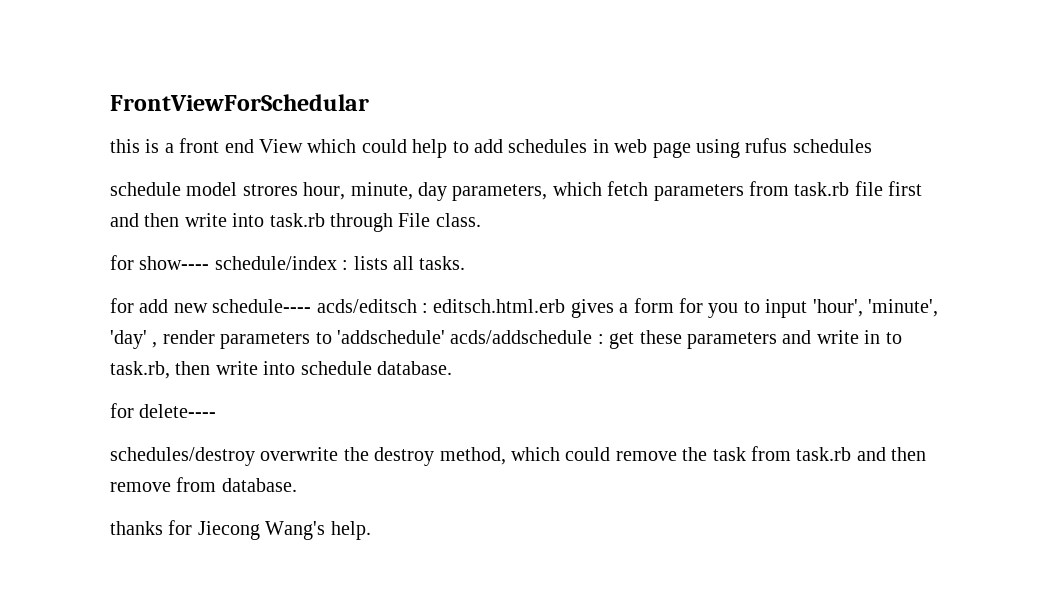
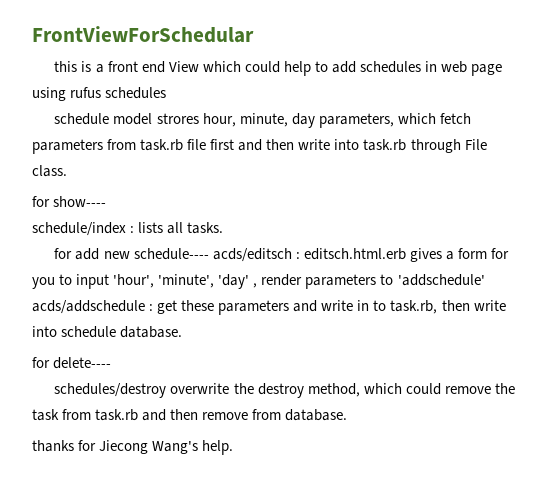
- for show---- schedule/index : lists all tasks.
+ for show----
+ schedule/index : lists all tasks.

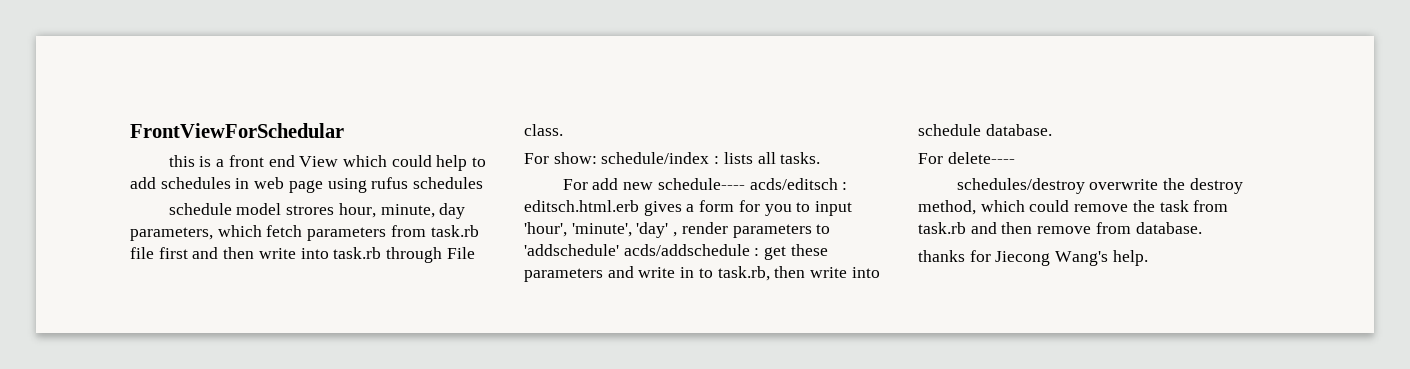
- for show----
- schedule/index : lists all tasks.
+ For show: schedule/index : lists all tasks.
- for add new schedule---- acds/editsch : editsch.html.erb gives a form for you to input 'hour', 'minute', 'day' , render parameters to 'addschedule' acds/addschedule : get these parameters and write in to task.rb, then write into schedule database.
+ For add new schedule---- acds/editsch : editsch.html.erb gives a form for you to input 'hour', 'minute', 'day' , render parameters to 'addschedule' acds/addschedule : get these parameters and write in to task.rb, then write into schedule database.
- for delete----
+ For delete----

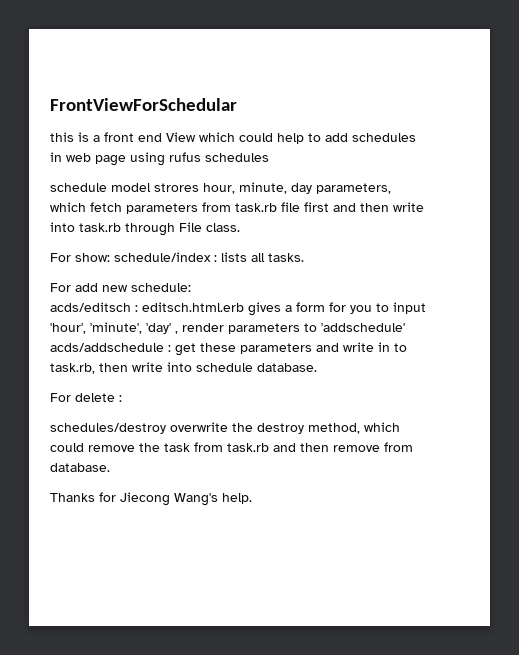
- For add new schedule---- acds/editsch : editsch.html.erb gives a form for you to input 'hour', 'minute', 'day' , render parameters to 'addschedule' acds/addschedule : get these parameters and write in to task.rb, then write into schedule database.
+ For add new schedule:
+ acds/editsch : editsch.html.erb gives a form for you to input 'hour', 'minute', 'day' , render parameters to 'addschedule' acds/addschedule : get these parameters and write in to task.rb, then write into schedule database.
- For delete----
+ For delete :
- thanks for Jiecong Wang's help.
+ Thanks for Jiecong Wang's help.

